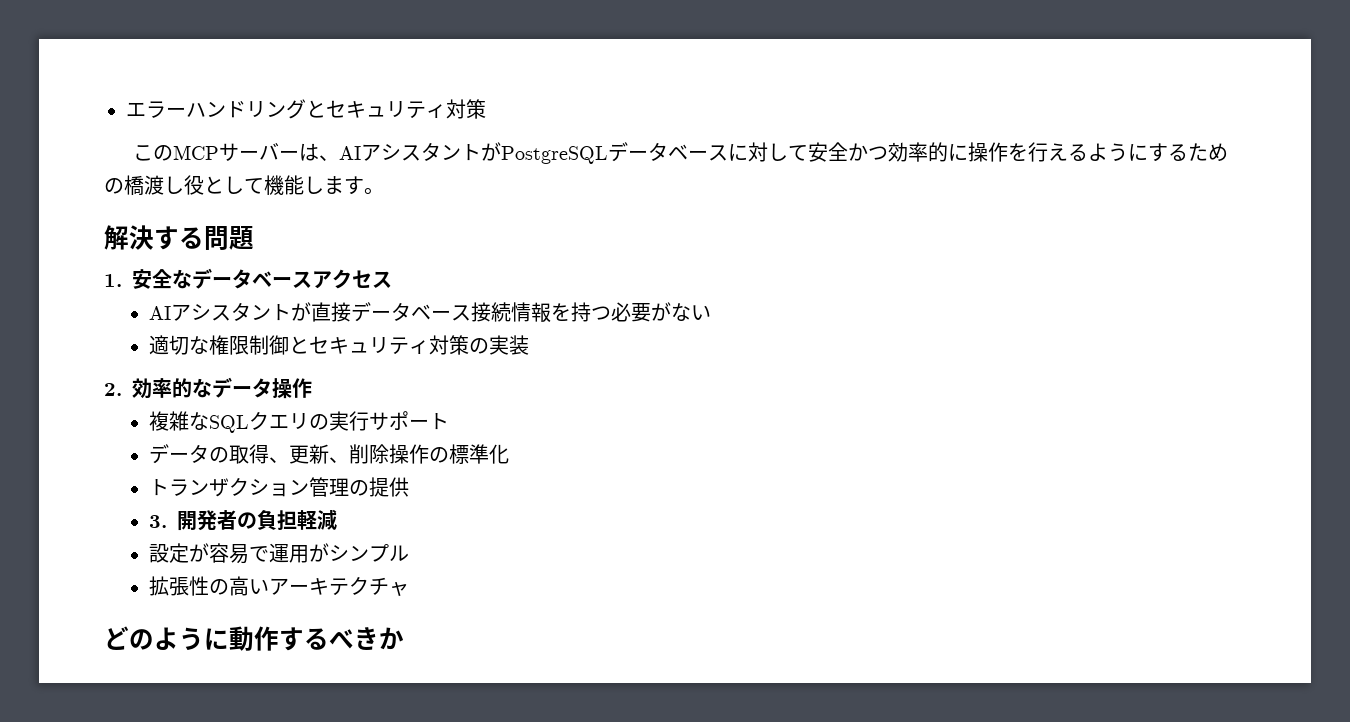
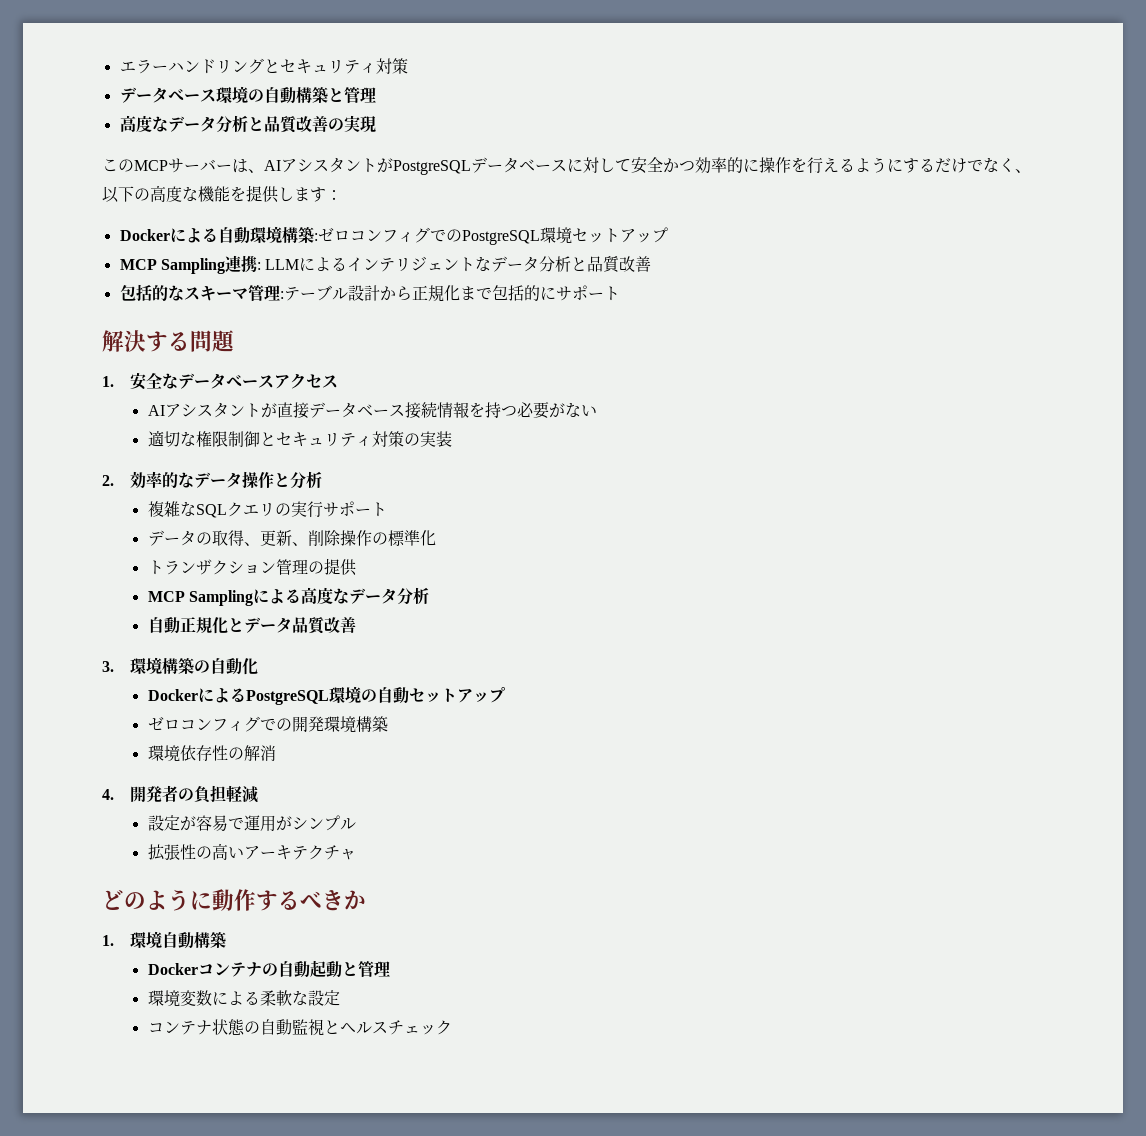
+ データベース環境の自動構築と管理
+ 高度なデータ分析と品質改善の実現
- このMCPサーバーは、AIアシスタントがPostgreSQLデータベースに対して安全かつ効率的に操作を行えるようにするための橋渡し役として機能します。
+ このMCPサーバーは、AIアシスタントがPostgreSQLデータベースに対して安全かつ効率的に操作を行えるようにするだけでなく、以下の高度な機能を提供します：
+ Dockerによる自動環境構築:ゼロコンフィグでのPostgreSQL環境セットアップ
+ MCP Sampling連携: LLMによるインテリジェントなデータ分析と品質改善
+ 包括的なスキーマ管理:テーブル設計から正規化まで包括的にサポート
- 2.効率的なデータ操作
+ 2.効率的なデータ操作と分析
- 3.開発者の負担軽減
+ MCP Samplingによる高度なデータ分析
+ 自動正規化とデータ品質改善
+ 3.環境構築の自動化
+ DockerによるPostgreSQL環境の自動セットアップ
+ ゼロコンフィグでの開発環境構築
+ 環境依存性の解消
+ 4.開発者の負担軽減
+ 1.環境自動構築
+ Dockerコンテナの自動起動と管理
+ 環境変数による柔軟な設定
+ コンテナ状態の自動監視とヘルスチェック

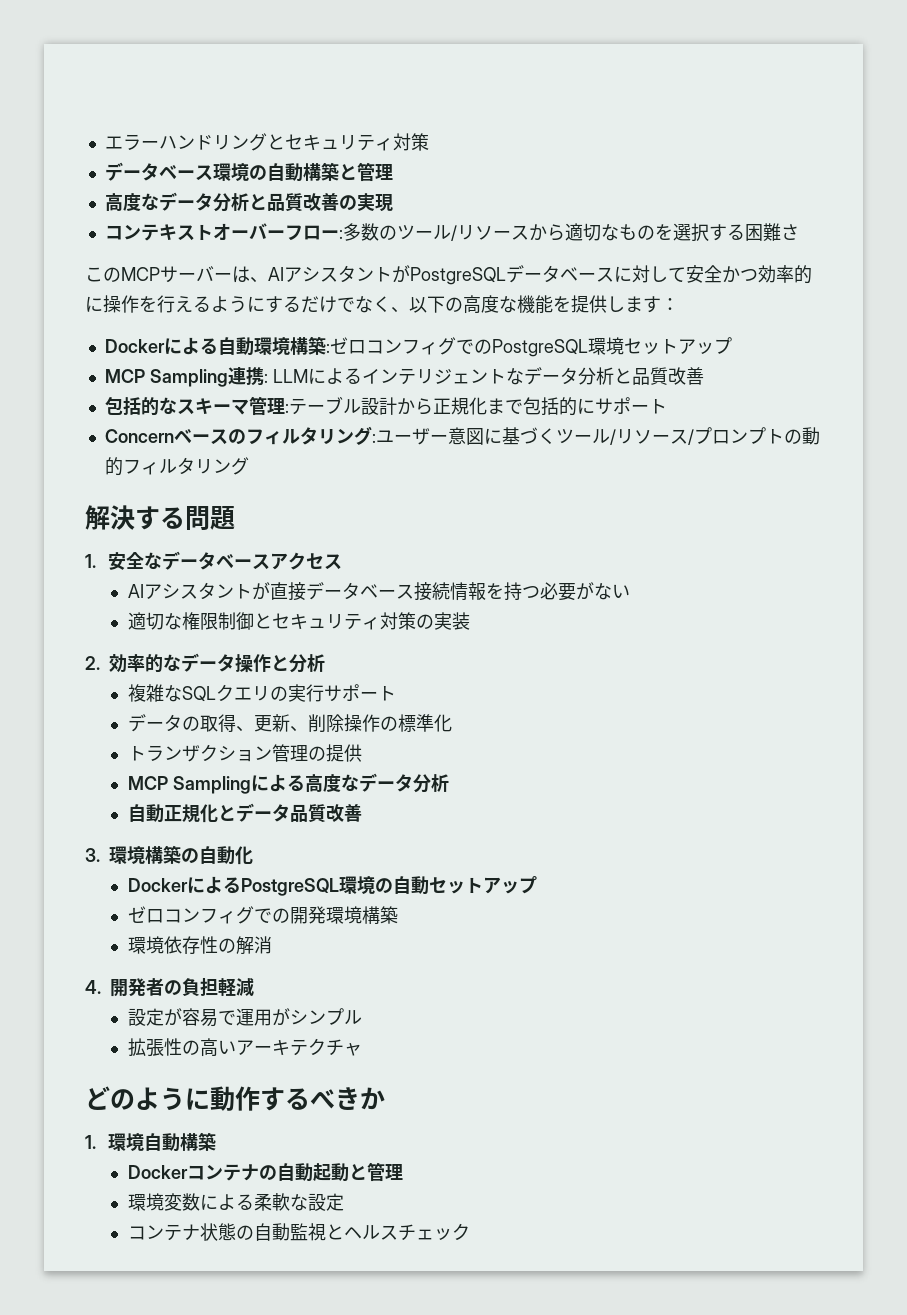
+ コンテキストオーバーフロー:多数のツール/リソースから適切なものを選択する困難さ
+ Concernベースのフィルタリング:ユーザー意図に基づくツール/リソース/プロンプトの動的フィルタリング

